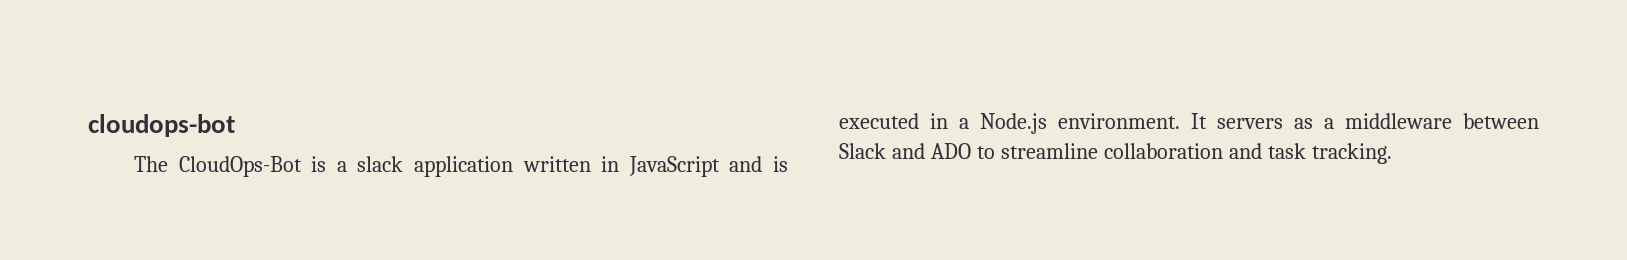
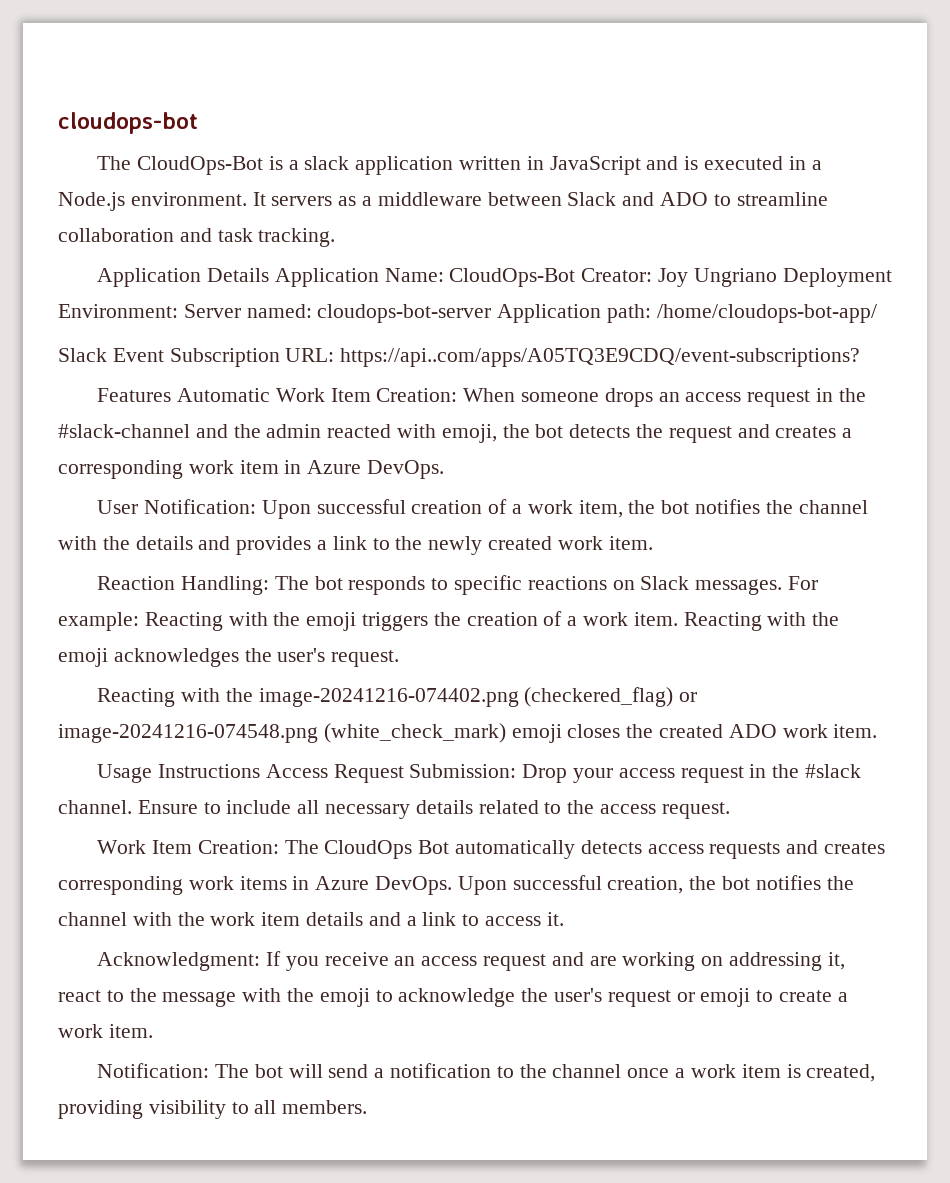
+ Application Details Application Name: CloudOps-Bot Creator: Joy Ungriano Deployment Environment: Server named: cloudops-bot-server Application path: /home/cloudops-bot-app/
+ Slack Event Subscription URL: https://api..com/apps/A05TQ3E9CDQ/event-subscriptions?
+ Features Automatic Work Item Creation: When someone drops an access request in the #slack-channel and the admin reacted with emoji, the bot detects the request and creates a corresponding work item in Azure DevOps.
+ User Notification: Upon successful creation of a work item, the bot notifies the channel with the details and provides a link to the newly created work item.
+ Reaction Handling: The bot responds to specific reactions on Slack messages. For example: Reacting with the emoji triggers the creation of a work item. Reacting with the emoji acknowledges the user's request.
+ Reacting with the image-20241216-074402.png (checkered_flag) or image-20241216-074548.png (white_check_mark) emoji closes the created ADO work item.
+ Usage Instructions Access Request Submission: Drop your access request in the #slack channel. Ensure to include all necessary details related to the access request.
+ Work Item Creation: The CloudOps Bot automatically detects access requests and creates corresponding work items in Azure DevOps. Upon successful creation, the bot notifies the channel with the work item details and a link to access it.
+ Acknowledgment: If you receive an access request and are working on addressing it, react to the message with the emoji to acknowledge the user's request or emoji to create a work item.
+ Notification: The bot will send a notification to the channel once a work item is created, providing visibility to all members.

